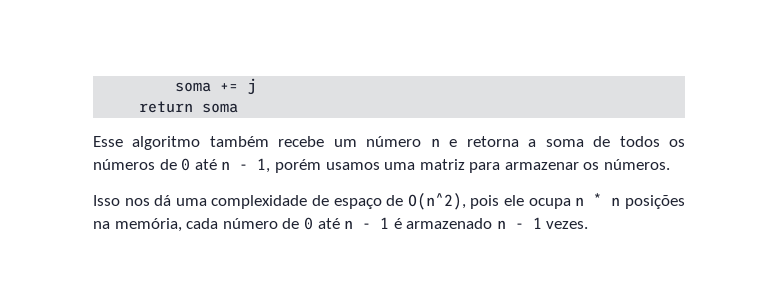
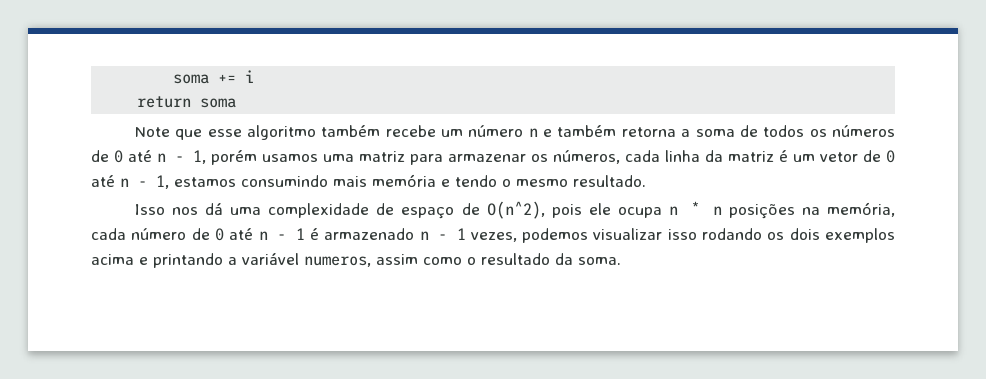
- soma += j
+ soma += i
- Esse algoritmo também recebe um número n e retorna a soma de todos os números de 0 até n - 1, porém usamos uma matriz para armazenar os números.
+ Note que esse algoritmo também recebe um número n e também retorna a soma de todos os números de 0 até n - 1, porém usamos uma matriz para armazenar os números, cada linha da matriz é um vetor de 0 até n - 1, estamos consumindo mais memória e tendo o mesmo resultado.
- Isso nos dá uma complexidade de espaço de O(n^2), pois ele ocupa n * n posições na memória, cada número de 0 até n - 1 é armazenado n - 1 vezes.
+ Isso nos dá uma complexidade de espaço de O(n^2), pois ele ocupa n * n posições na memória, cada número de 0 até n - 1 é armazenado n - 1 vezes, podemos visualizar isso rodando os dois exemplos acima e printando a variável numeros, assim como o resultado da soma.

